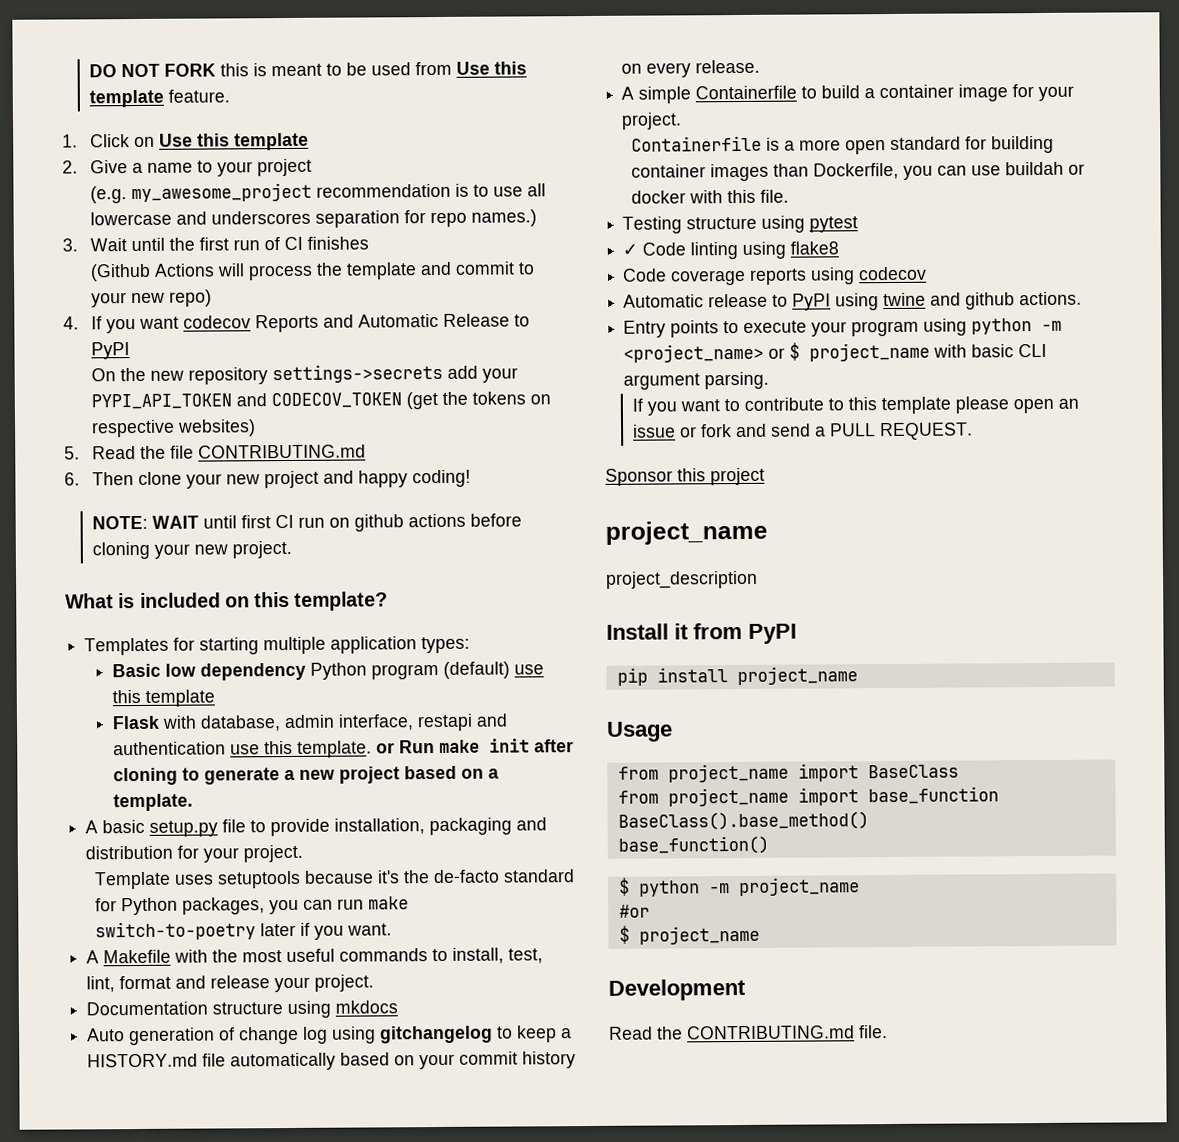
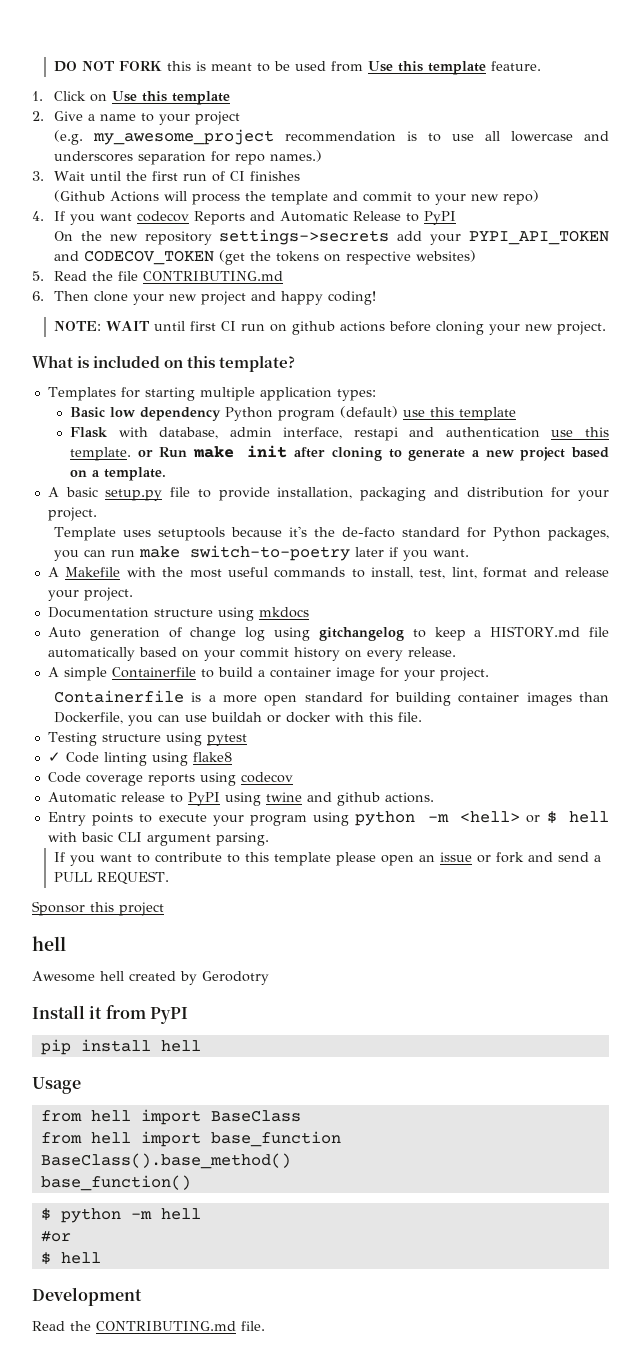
- Entry points to execute your program using python -m <project_name> or $ project_name with basic CLI argument parsing.
+ Entry points to execute your program using python -m <hell> or $ hell with basic CLI argument parsing.
  Sponsor this project
- project_name
- project_description
+ hell
+ Awesome hell created by Gerodotry
- pip install project_name
+ pip install hell
- from project_name import BaseClass
+ from hell import BaseClass
- from project_name import base_function
+ from hell import base_function
- $ python -m project_name
+ $ python -m hell
  #or
- $ project_name
+ $ hell

